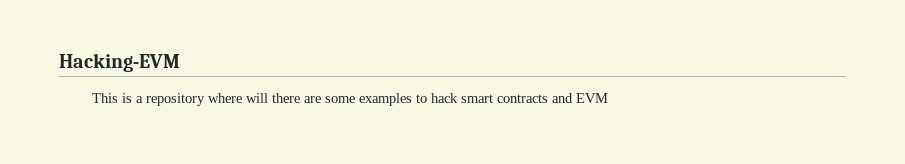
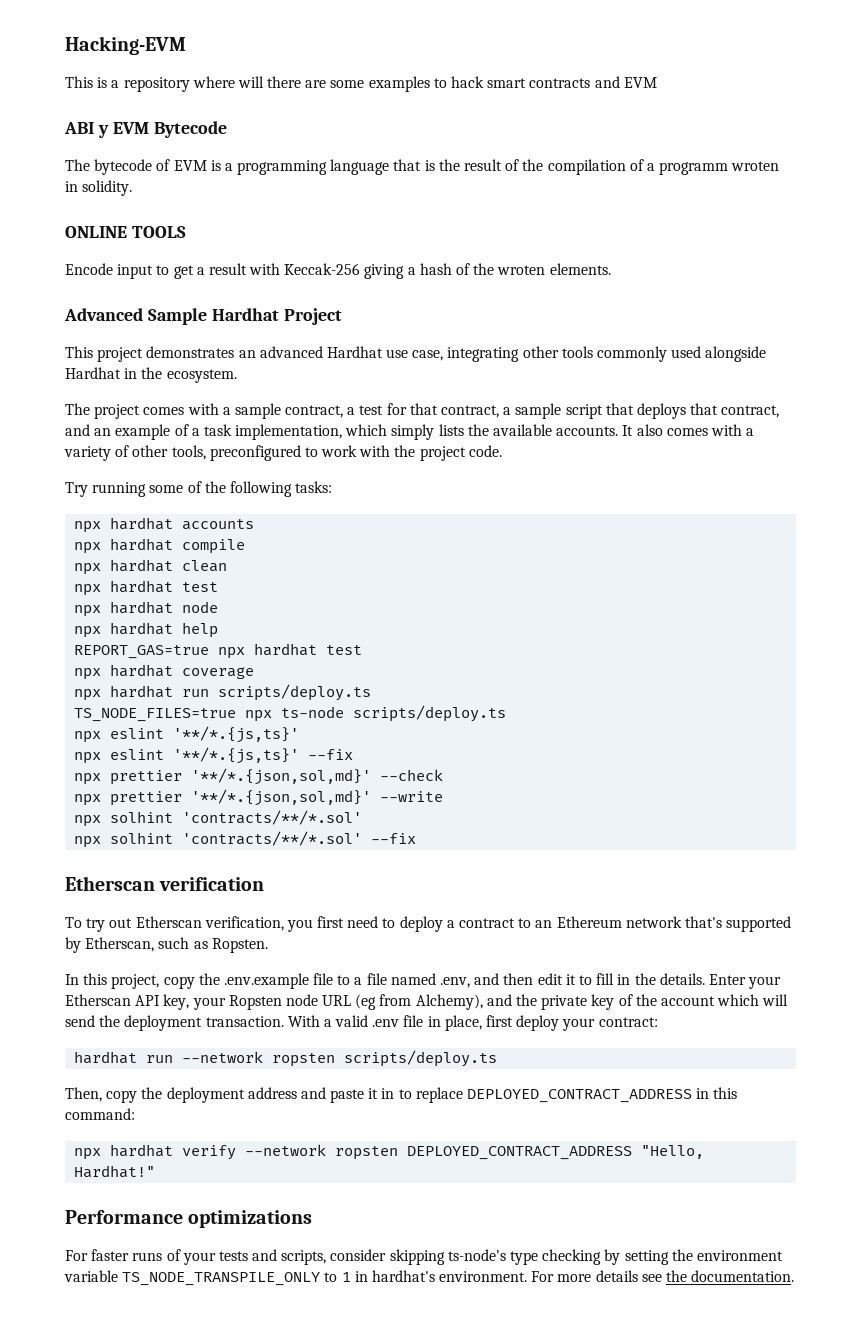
+ ABI y EVM Bytecode
+ The bytecode of EVM is a programming language that is the result of the compilation of a programm wroten in solidity.
+ ONLINE TOOLS
+ Encode input to get a result with Keccak-256 giving a hash of the wroten elements.
+ Advanced Sample Hardhat Project
+ This project demonstrates an advanced Hardhat use case, integrating other tools commonly used alongside Hardhat in the ecosystem.
+ The project comes with a sample contract, a test for that contract, a sample script that deploys that contract, and an example of a task implementation, which simply lists the available accounts. It also comes with a variety of other tools, preconfigured to work with the project code.
+ Try running some of the following tasks:
+ npx hardhat accounts
+ npx hardhat compile
+ npx hardhat clean
+ npx hardhat test
+ npx hardhat node
+ npx hardhat help
+ REPORT_GAS=true npx hardhat test
+ npx hardhat coverage
+ npx hardhat run scripts/deploy.ts
+ TS_NODE_FILES=true npx ts-node scripts/deploy.ts
+ npx eslint '**/*.{js,ts}'
+ npx eslint '**/*.{js,ts}' --fix
+ npx prettier '**/*.{json,sol,md}' --check
+ npx prettier '**/*.{json,sol,md}' --write
+ npx solhint 'contracts/**/*.sol'
+ npx solhint 'contracts/**/*.sol' --fix
+ Etherscan verification
+ To try out Etherscan verification, you first need to deploy a contract to an Ethereum network that's supported by Etherscan, such as Ropsten.
+ In this project, copy the .env.example file to a file named .env, and then edit it to fill in the details. Enter your Etherscan API key, your Ropsten node URL (eg from Alchemy), and the private key of the account which will send the deployment transaction. With a valid .env file in place, first deploy your contract:
+ hardhat run --network ropsten scripts/deploy.ts
+ Then, copy the deployment address and paste it in to replace DEPLOYED_CONTRACT_ADDRESS in this command:
+ npx hardhat verify --network ropsten DEPLOYED_CONTRACT_ADDRESS "Hello, Hardhat!"
+ Performance optimizations
+ For faster runs of your tests and scripts, consider skipping ts-node's type checking by setting the environment variable TS_NODE_TRANSPILE_ONLY to 1 in hardhat's environment. For more details see the documentation.

